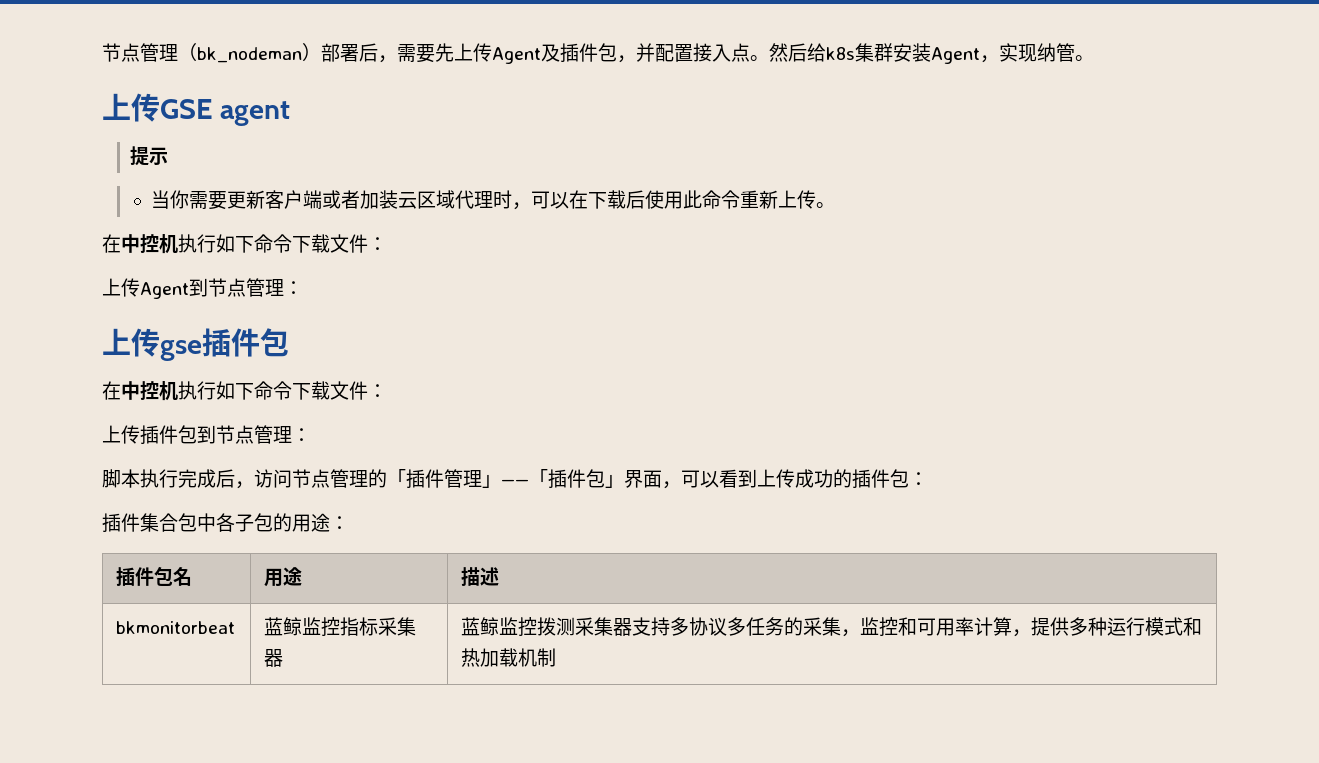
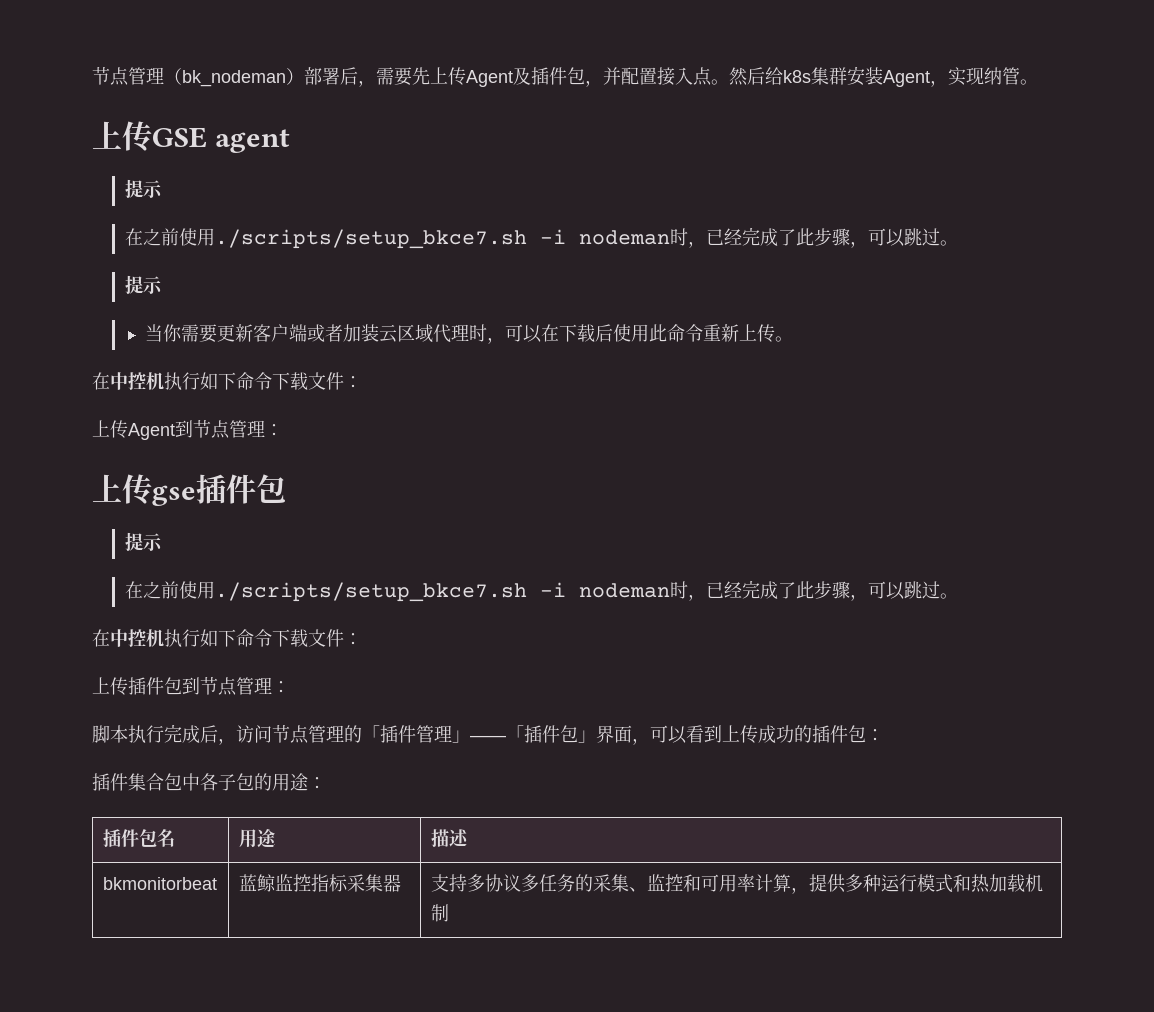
  上传GSE agent
+ 提示
+ 在之前使用./scripts/setup_bkce7.sh -i nodeman时，已经完成了此步骤，可以跳过。
  上传gse插件包
+ 提示
+ 在之前使用./scripts/setup_bkce7.sh -i nodeman时，已经完成了此步骤，可以跳过。
- bkmonitorbeat | 蓝鲸监控指标采集器 | 蓝鲸监控拨测采集器支持多协议多任务的采集，监控和可用率计算，提供多种运行模式和热加载机制
+ bkmonitorbeat | 蓝鲸监控指标采集器 | 支持多协议多任务的采集、监控和可用率计算，提供多种运行模式和热加载机制

